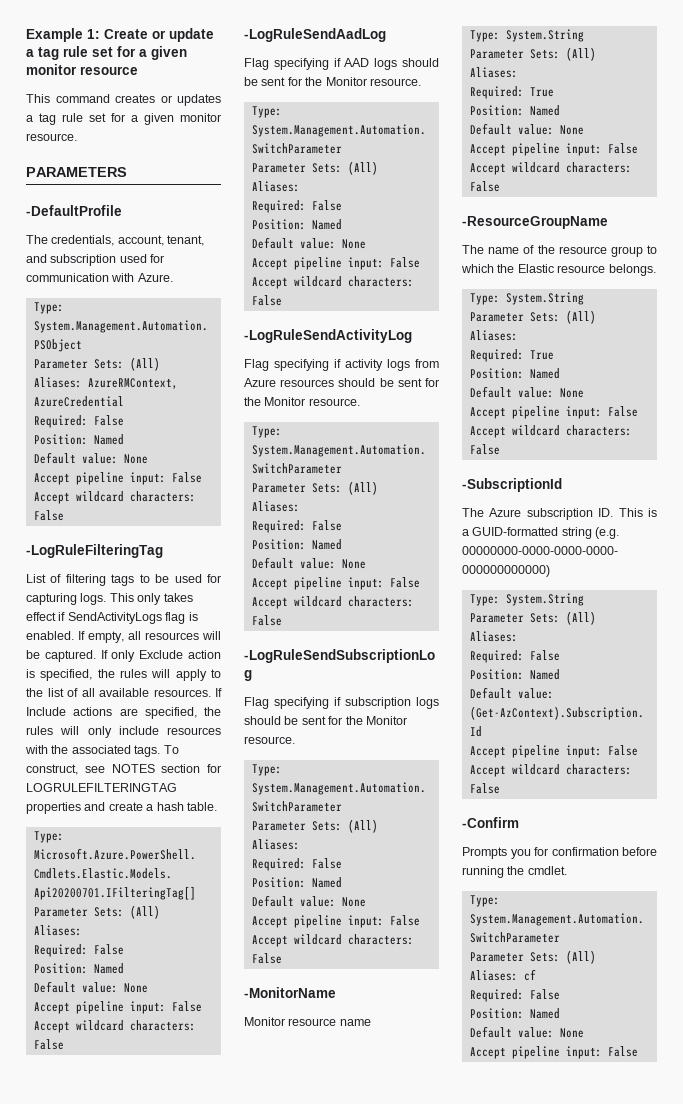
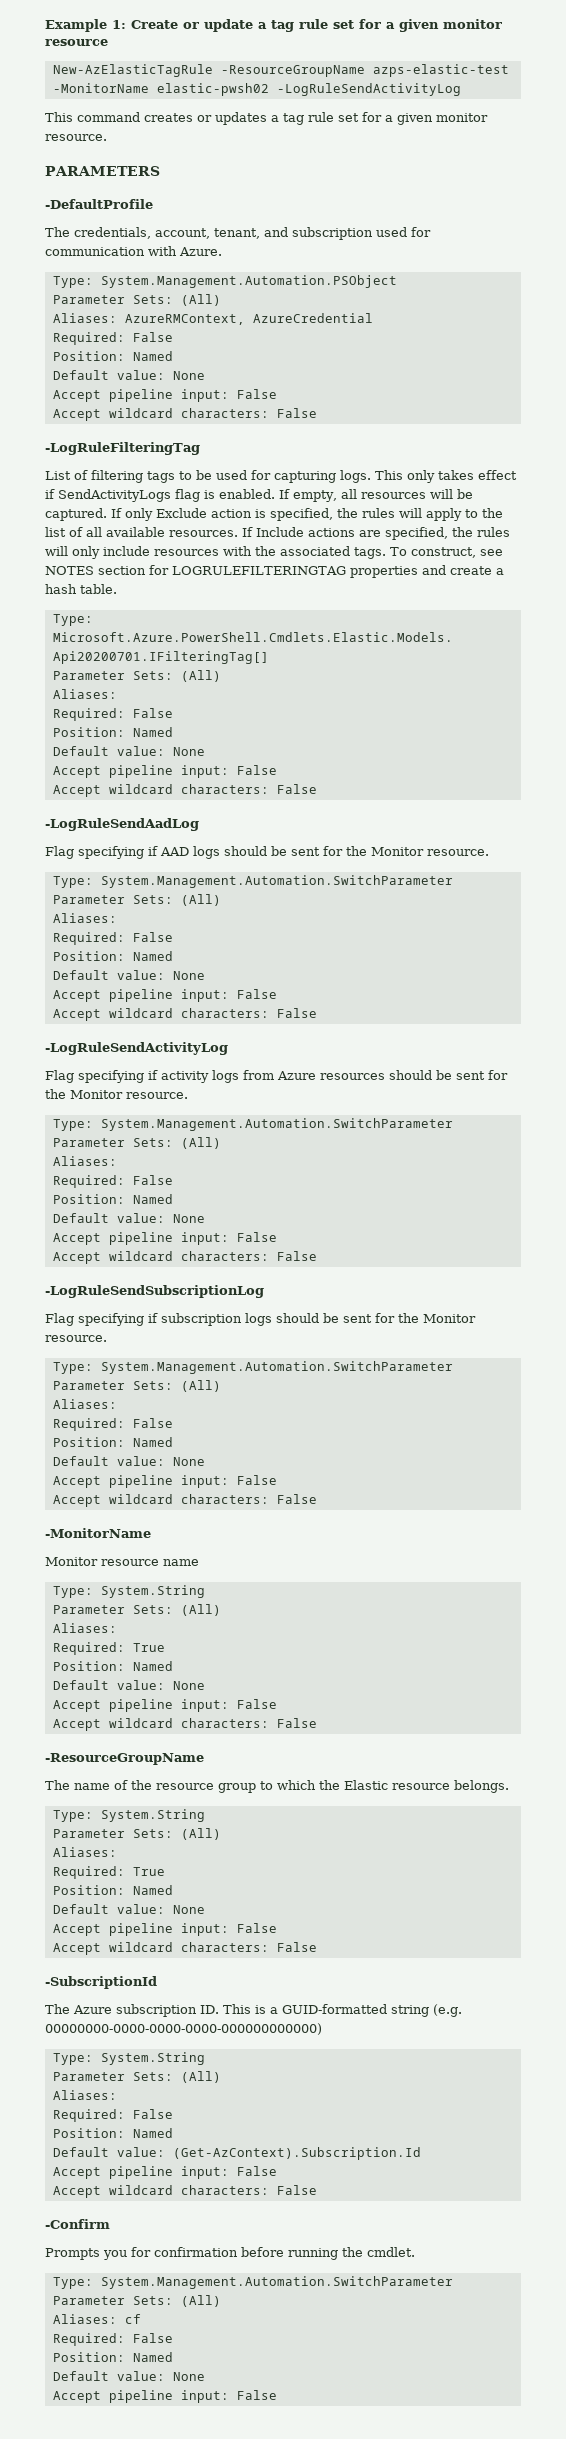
+ New-AzElasticTagRule -ResourceGroupName azps-elastic-test -MonitorName elastic-pwsh02 -LogRuleSendActivityLog

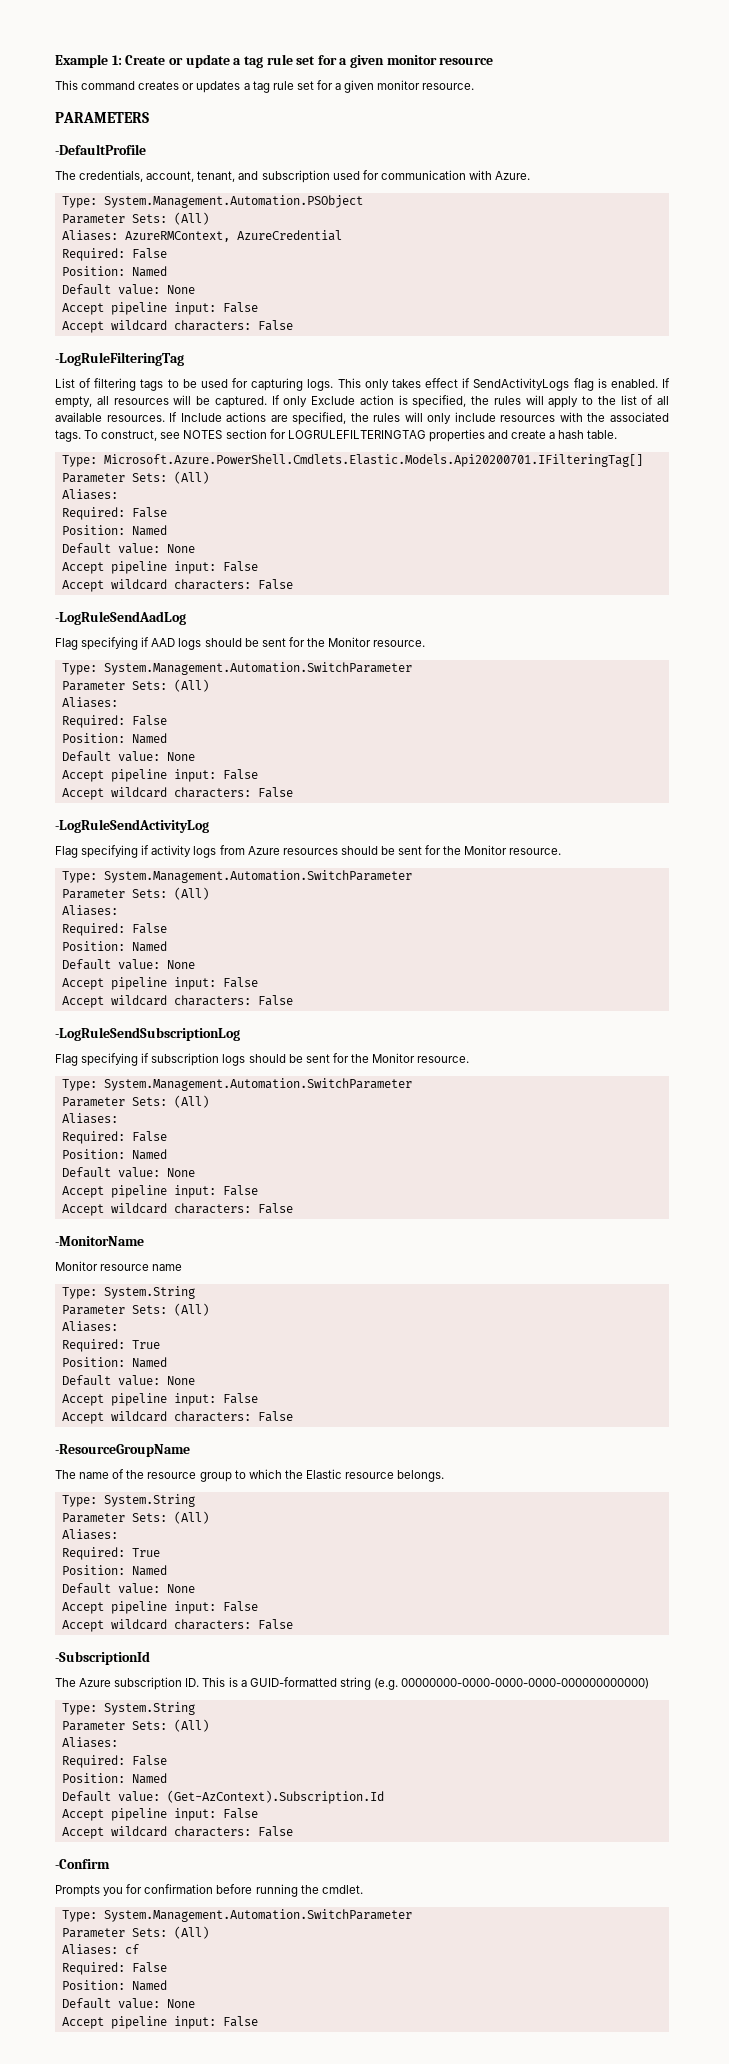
- New-AzElasticTagRule -ResourceGroupName azps-elastic-test -MonitorName elastic-pwsh02 -LogRuleSendActivityLog

